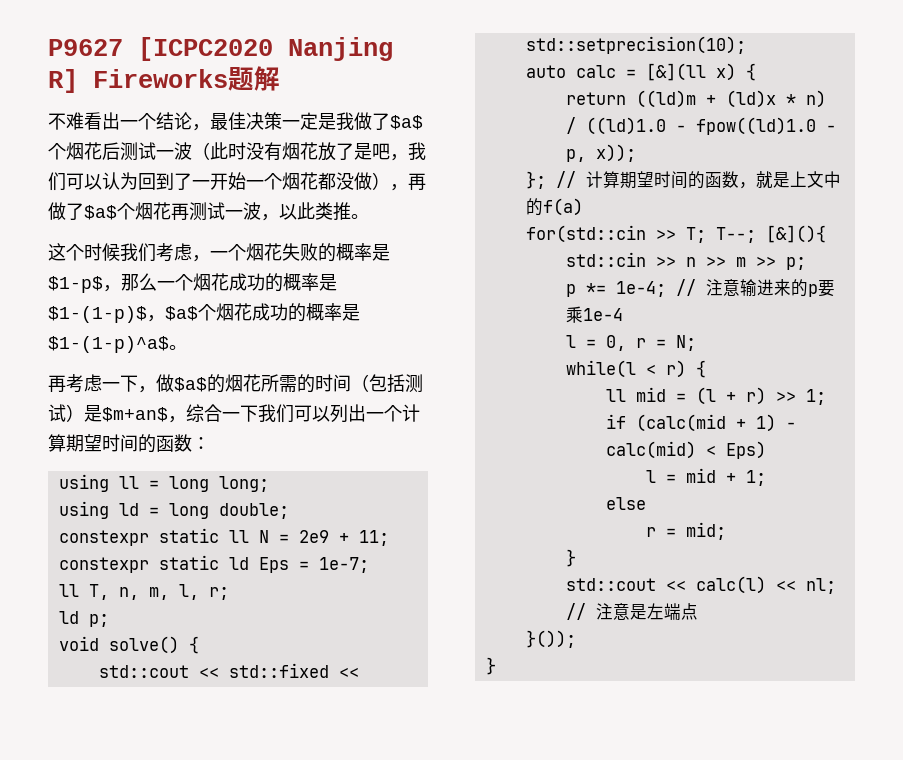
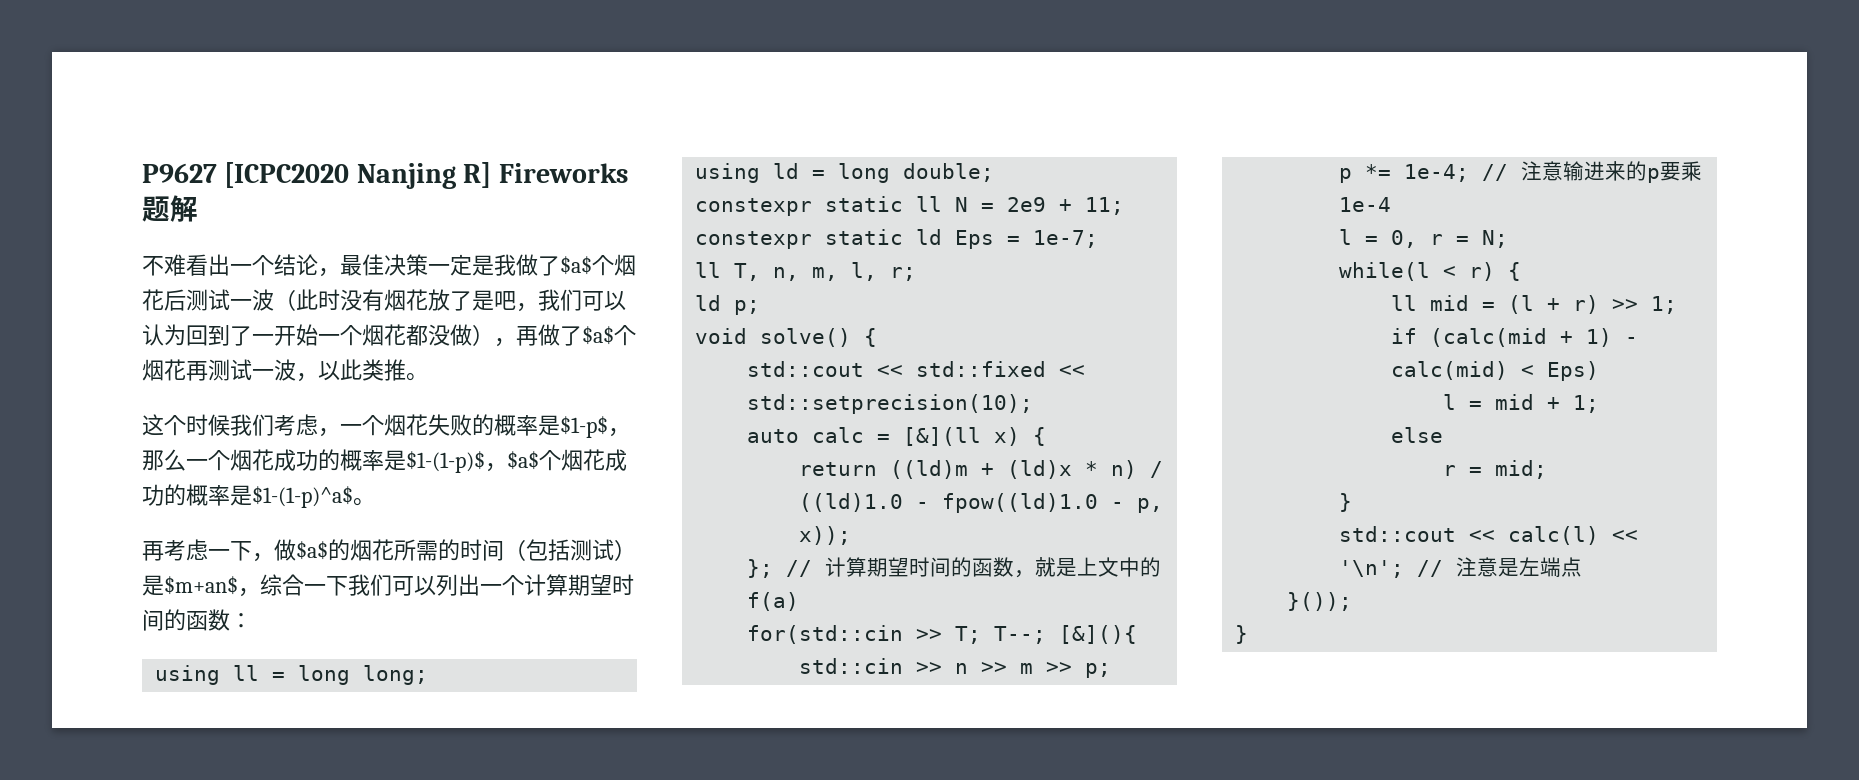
- std::cout << calc(l) << nl; // 注意是左端点
+ std::cout << calc(l) << '\n'; // 注意是左端点

